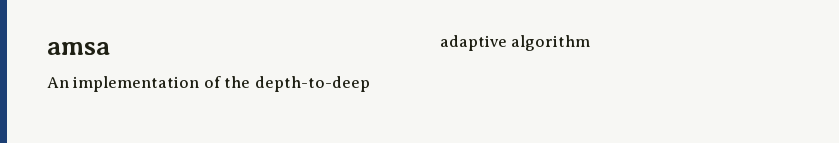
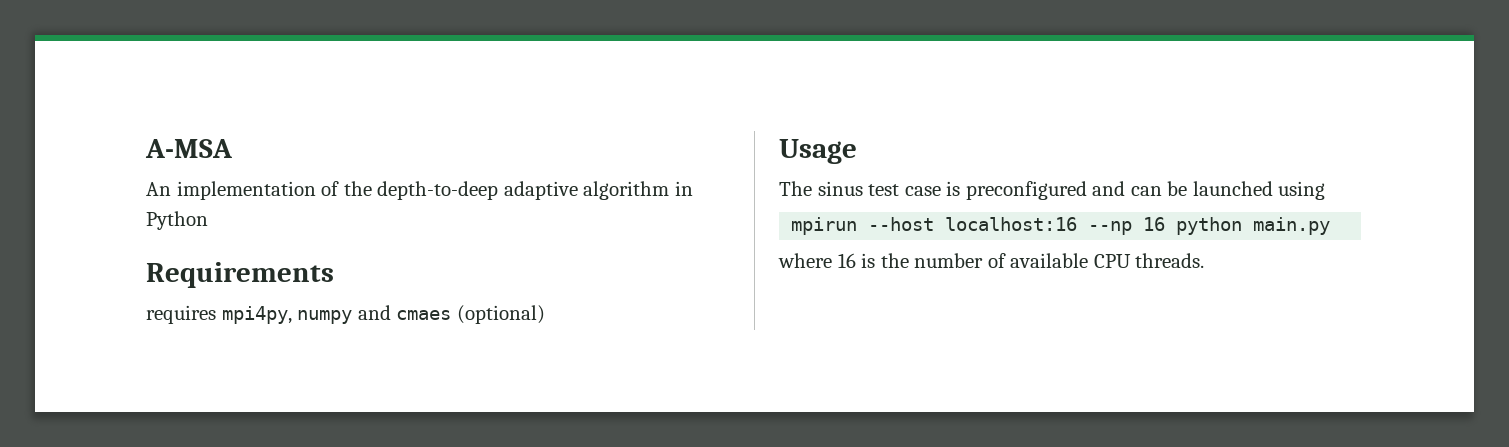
- amsa
+ A-MSA
- An implementation of the depth-to-deep adaptive algorithm
+ An implementation of the depth-to-deep adaptive algorithm in Python
+ Requirements
+ requires mpi4py, numpy and cmaes (optional)
+ Usage
+ The sinus test case is preconfigured and can be launched using
+ mpirun --host localhost:16 --np 16 python main.py
+ where 16 is the number of available CPU threads.

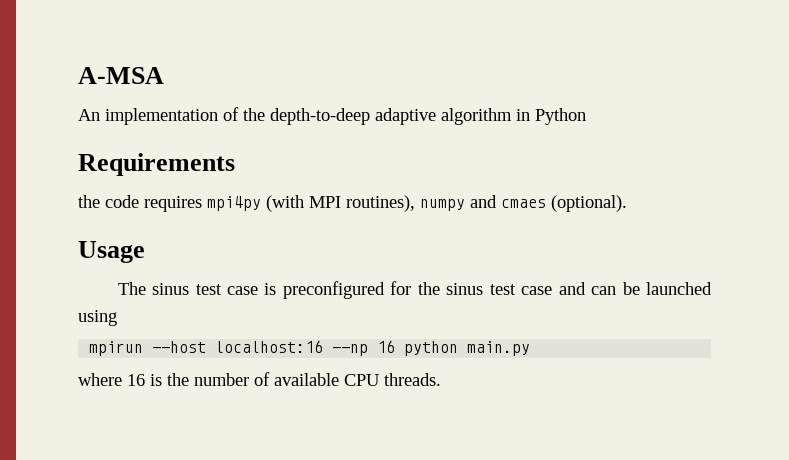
- requires mpi4py, numpy and cmaes (optional)
+ the code requires mpi4py (with MPI routines), numpy and cmaes (optional).
- The sinus test case is preconfigured and can be launched using
+ The sinus test case is preconfigured for the sinus test case and can be launched using

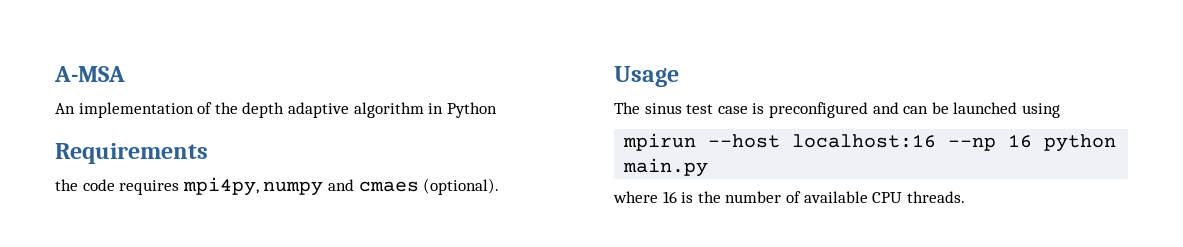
- An implementation of the depth-to-deep adaptive algorithm in Python
+ An implementation of the depth adaptive algorithm in Python
- the code requires mpi4py (with MPI routines), numpy and cmaes (optional).
+ the code requires mpi4py, numpy and cmaes (optional).
- The sinus test case is preconfigured for the sinus test case and can be launched using
+ The sinus test case is preconfigured and can be launched using

